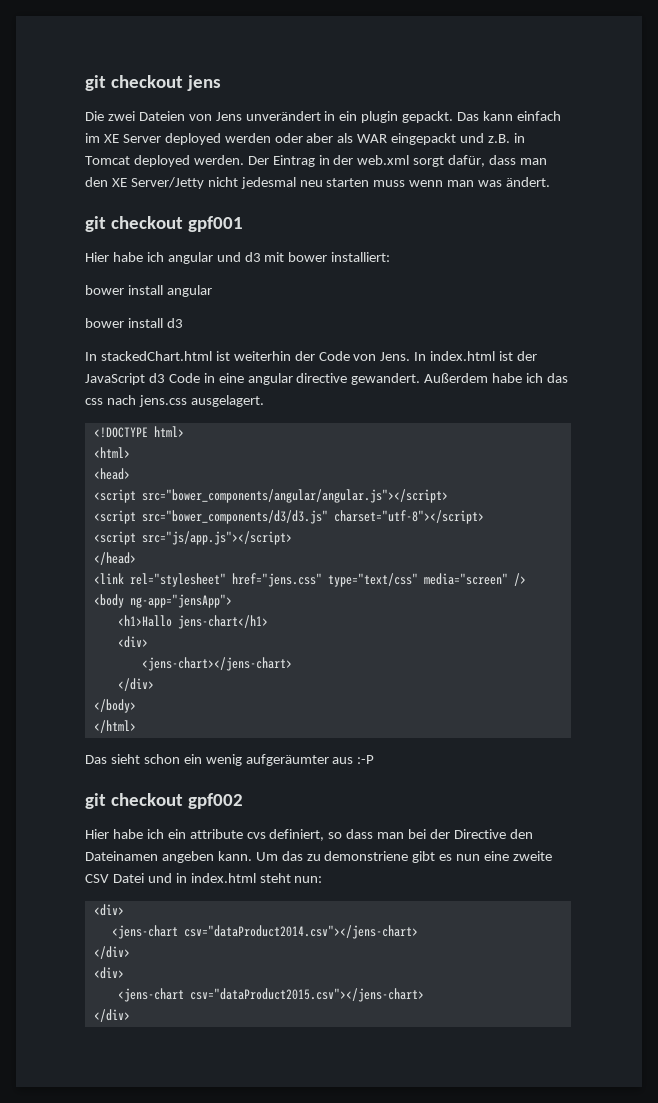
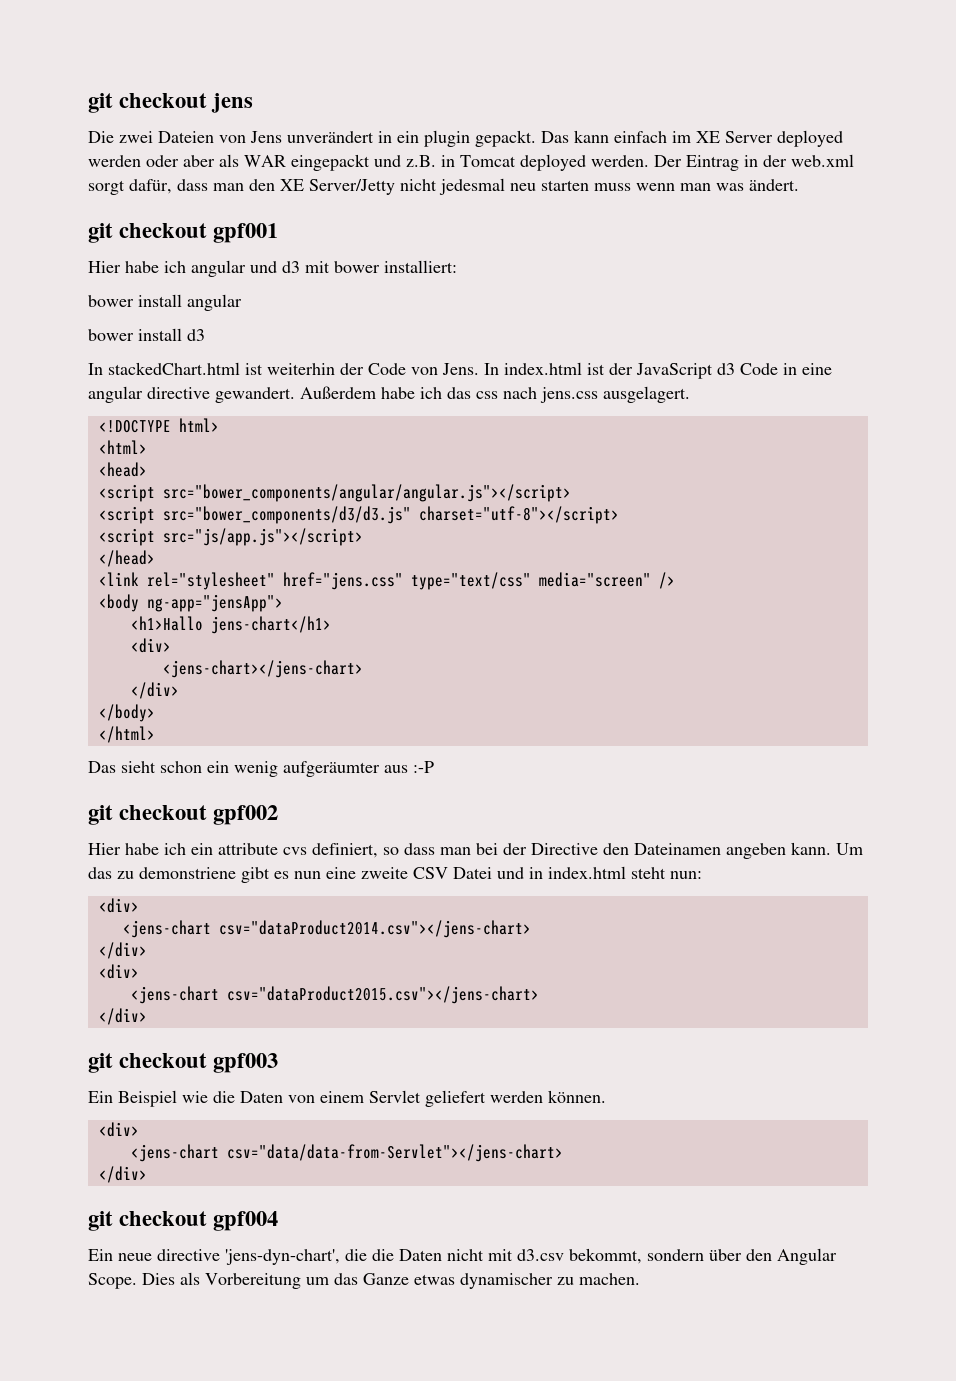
+ git checkout gpf003
+ Ein Beispiel wie die Daten von einem Servlet geliefert werden können.
+ <div>
+ <jens-chart csv="data/data-from-Servlet"></jens-chart>
+ </div>
+ git checkout gpf004
+ Ein neue directive 'jens-dyn-chart', die die Daten nicht mit d3.csv bekommt, sondern über den Angular Scope. Dies als Vorbereitung um das Ganze etwas dynamischer zu machen.

